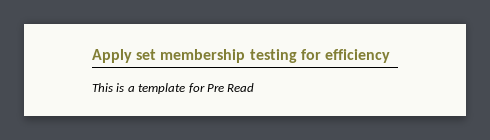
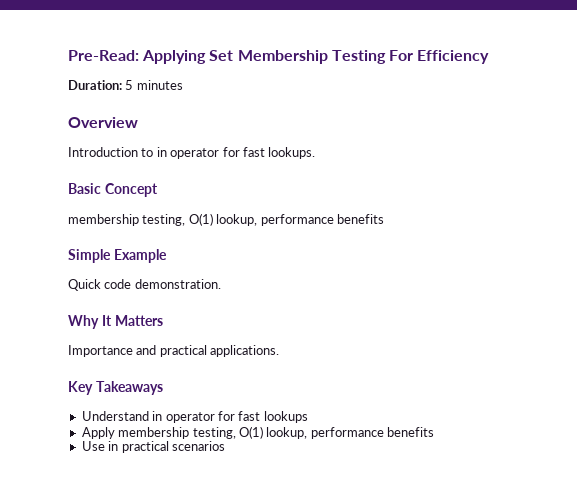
- Apply set membership testing for efficiency
- This is a template for Pre Read
+ Pre-Read: Applying Set Membership Testing For Efficiency
+ Duration: 5 minutes
+ Overview
+ Introduction to in operator for fast lookups.
+ Basic Concept
+ membership testing, O(1) lookup, performance benefits
+ Simple Example
+ Quick code demonstration.
+ Why It Matters
+ Importance and practical applications.
+ Key Takeaways
+ Understand in operator for fast lookups
+ Apply membership testing, O(1) lookup, performance benefits
+ Use in practical scenarios

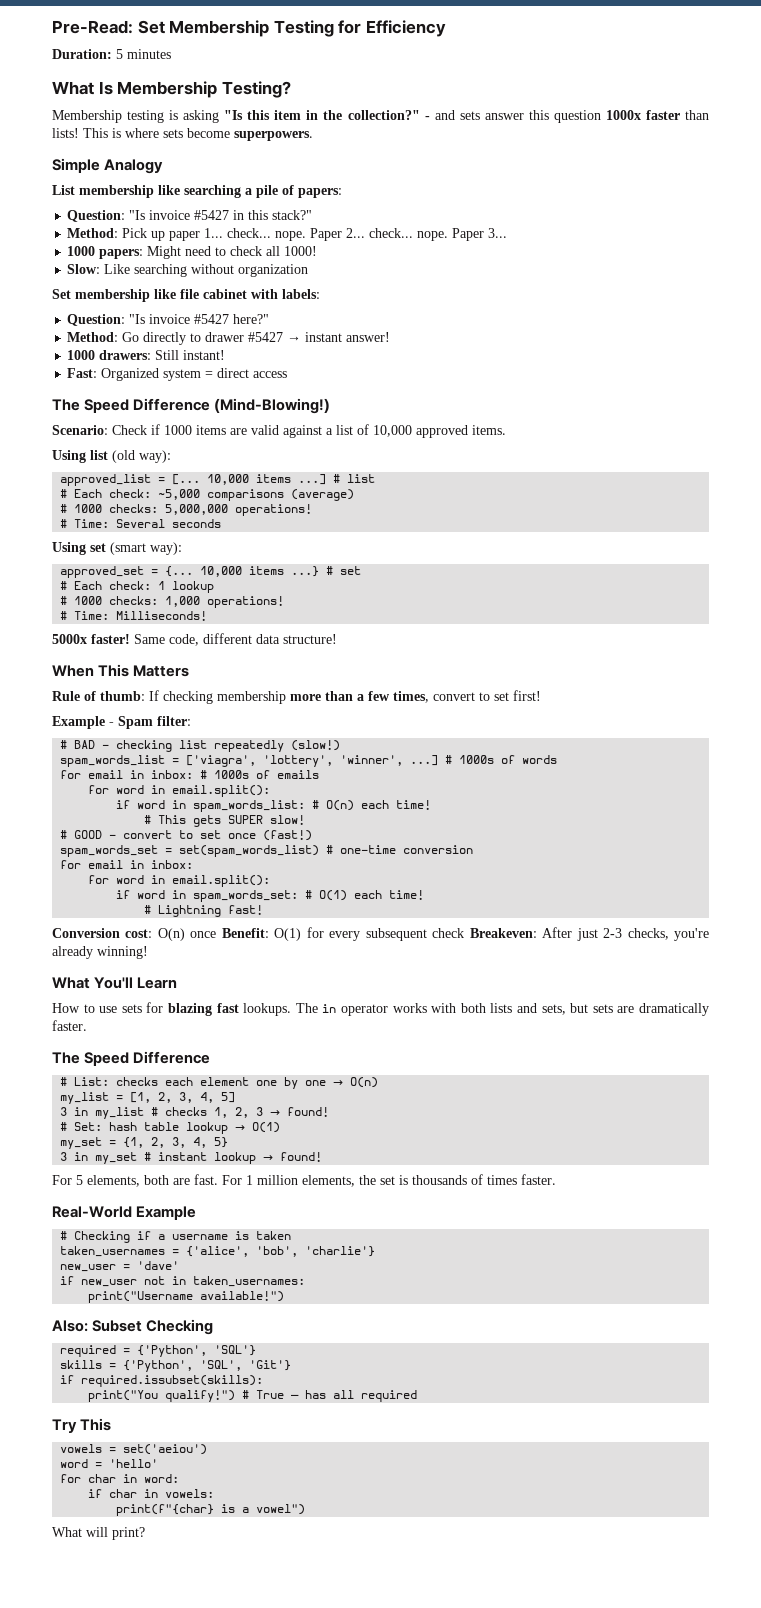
- Pre-Read: Applying Set Membership Testing For Efficiency
+ Pre-Read: Set Membership Testing for Efficiency
- Overview
- Introduction to in operator for fast lookups.
- Basic Concept
- membership testing, O(1) lookup, performance benefits
- Simple Example
- Quick code demonstration.
- Why It Matters
- Importance and practical applications.
- Key Takeaways
- Understand in operator for fast lookups
- Apply membership testing, O(1) lookup, performance benefits
- Use in practical scenarios
+ What Is Membership Testing?
+ Membership testing is asking "Is this item in the collection?" - and sets answer this question 1000x faster than lists! This is where sets become superpowers.
+ Simple Analogy
+ List membership like searching a pile of papers:
+ Question: "Is invoice #5427 in this stack?"
+ Method: Pick up paper 1... check... nope. Paper 2... check... nope. Paper 3...
+ 1000 papers: Might need to check all 1000!
+ Slow: Like searching without organization
+ Set membership like file cabinet with labels:
+ Question: "Is invoice #5427 here?"
+ Method: Go directly to drawer #5427 → instant answer!
+ 1000 drawers: Still instant!
+ Fast: Organized system = direct access
+ The Speed Difference (Mind-Blowing!)
+ Scenario: Check if 1000 items are valid against a list of 10,000 approved items.
+ Using list (old way):
+ approved_list = [... 10,000 items ...] # list
+ # Each check: ~5,000 comparisons (average)
+ # 1000 checks: 5,000,000 operations!
+ # Time: Several seconds
+ Using set (smart way):
+ approved_set = {... 10,000 items ...} # set
+ # Each check: 1 lookup
+ # 1000 checks: 1,000 operations!
+ # Time: Milliseconds!
+ 5000x faster! Same code, different data structure!
+ When This Matters
+ Rule of thumb: If checking membership more than a few times, convert to set first!
+ Example - Spam filter:
+ # BAD - checking list repeatedly (slow!)
+ spam_words_list = ['viagra', 'lottery', 'winner', ...] # 1000s of words
+ for email in inbox: # 1000s of emails
+ for word in email.split():
+ if word in spam_words_list: # O(n) each time!
+ # This gets SUPER slow!
+ # GOOD - convert to set once (fast!)
+ spam_words_set = set(spam_words_list) # one-time conversion
+ for email in inbox:
+ for word in email.split():
+ if word in spam_words_set: # O(1) each time!
+ # Lightning fast!
+ Conversion cost: O(n) once Benefit: O(1) for every subsequent check Breakeven: After just 2-3 checks, you're already winning!
+ What You'll Learn
+ How to use sets for blazing fast lookups. The in operator works with both lists and sets, but sets are dramatically faster.
+ The Speed Difference
+ # List: checks each element one by one → O(n)
+ my_list = [1, 2, 3, 4, 5]
+ 3 in my_list # checks 1, 2, 3 → found!
+ # Set: hash table lookup → O(1)
+ my_set = {1, 2, 3, 4, 5}
+ 3 in my_set # instant lookup → found!
+ For 5 elements, both are fast. For 1 million elements, the set is thousands of times faster.
+ Real-World Example
+ # Checking if a username is taken
+ taken_usernames = {'alice', 'bob', 'charlie'}
+ new_user = 'dave'
+ if new_user not in taken_usernames:
+ print("Username available!")
+ Also: Subset Checking
+ required = {'Python', 'SQL'}
+ skills = {'Python', 'SQL', 'Git'}
+ if required.issubset(skills):
+ print("You qualify!") # True — has all required
+ Try This
+ vowels = set('aeiou')
+ word = 'hello'
+ for char in word:
+ if char in vowels:
+ print(f"{char} is a vowel")
+ What will print?

